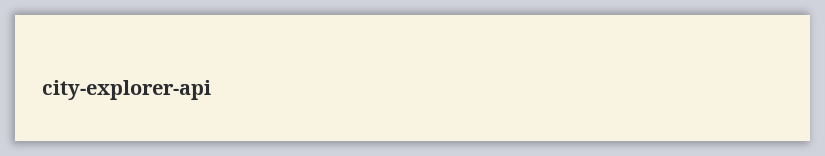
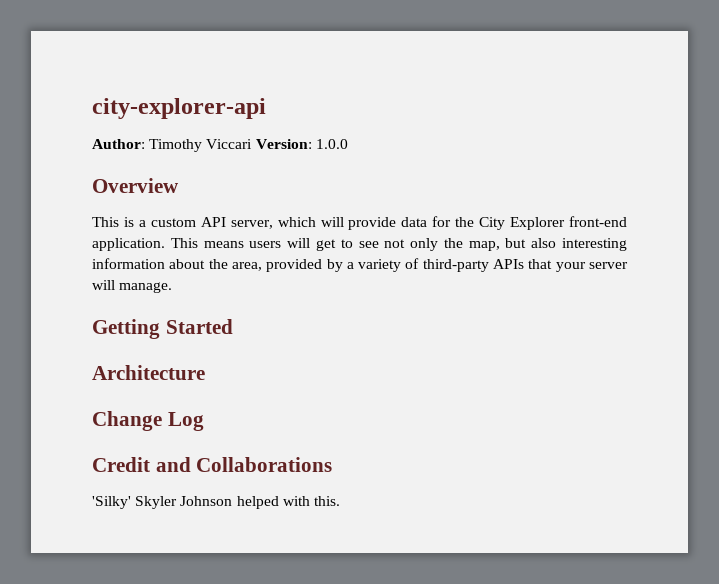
+ Author: Timothy Viccari Version: 1.0.0
+ Overview
+ This is a custom API server, which will provide data for the City Explorer front-end application. This means users will get to see not only the map, but also interesting information about the area, provided by a variety of third-party APIs that your server will manage.
+ Getting Started
+ Architecture
+ Change Log
+ Credit and Collaborations
+ 'Silky' Skyler Johnson helped with this.

